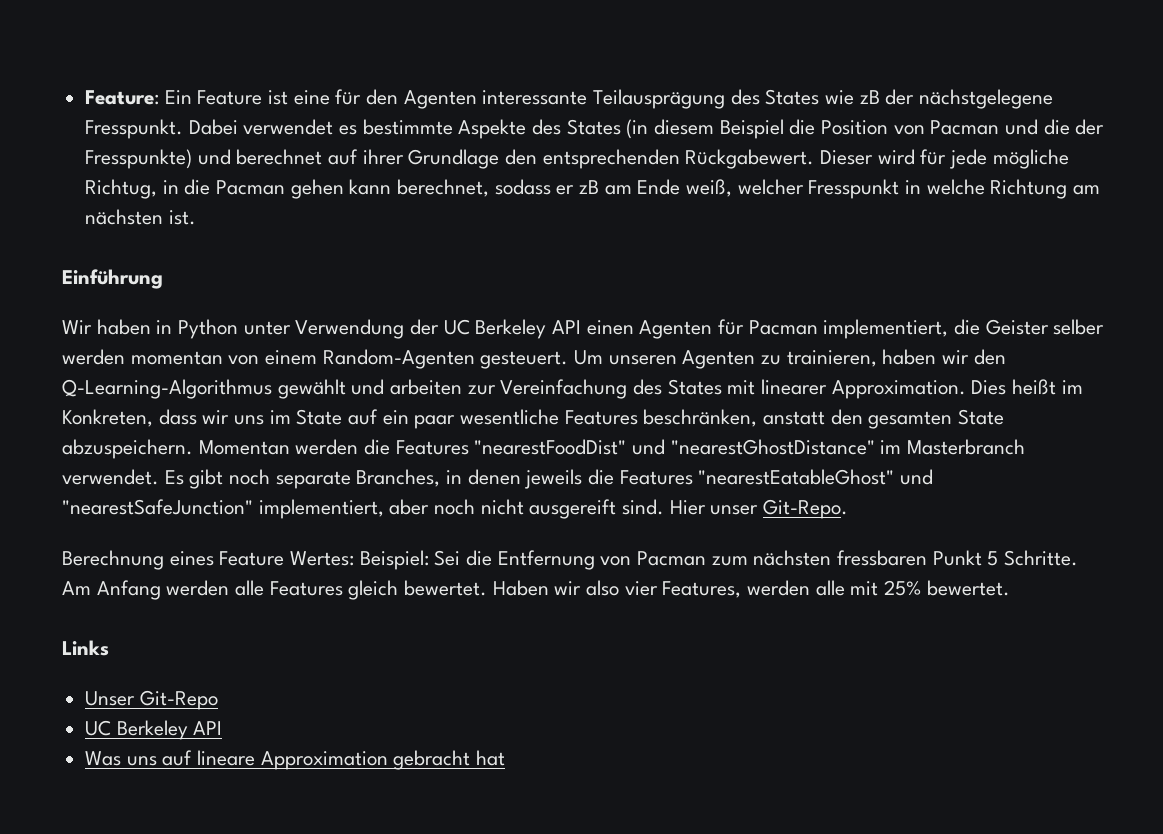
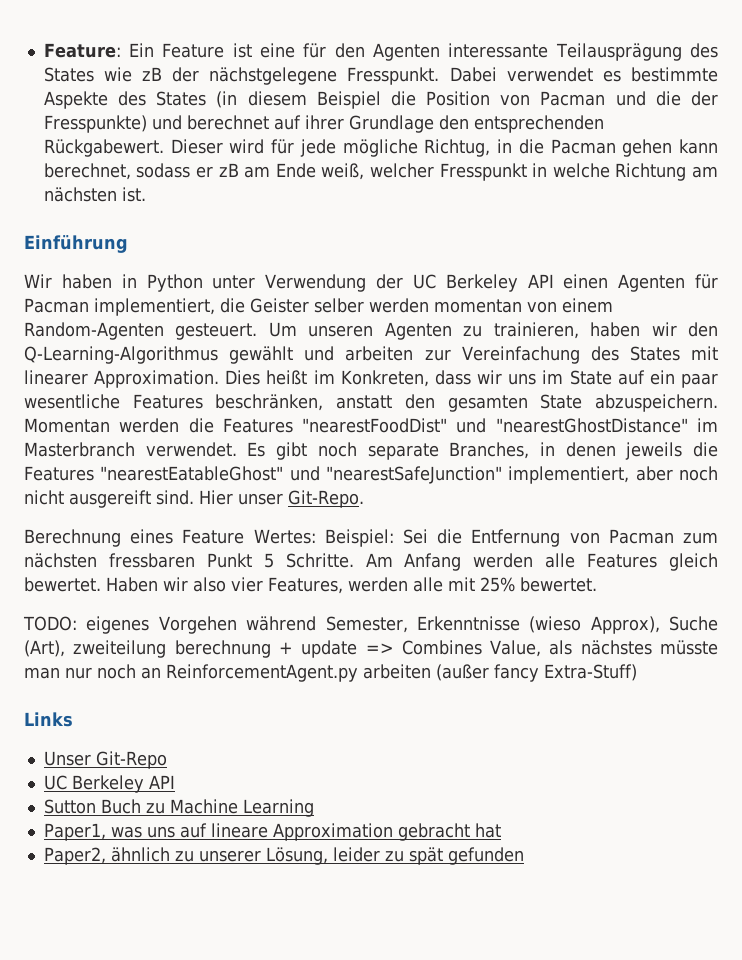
+ TODO: eigenes Vorgehen während Semester, Erkenntnisse (wieso Approx), Suche (Art), zweiteilung berechnung + update => Combines Value, als nächstes müsste man nur noch an ReinforcementAgent.py arbeiten (außer fancy Extra-Stuff)
- Was uns auf lineare Approximation gebracht hat
+ Sutton Buch zu Machine Learning
+ Paper1, was uns auf lineare Approximation gebracht hat
+ Paper2, ähnlich zu unserer Lösung, leider zu spät gefunden

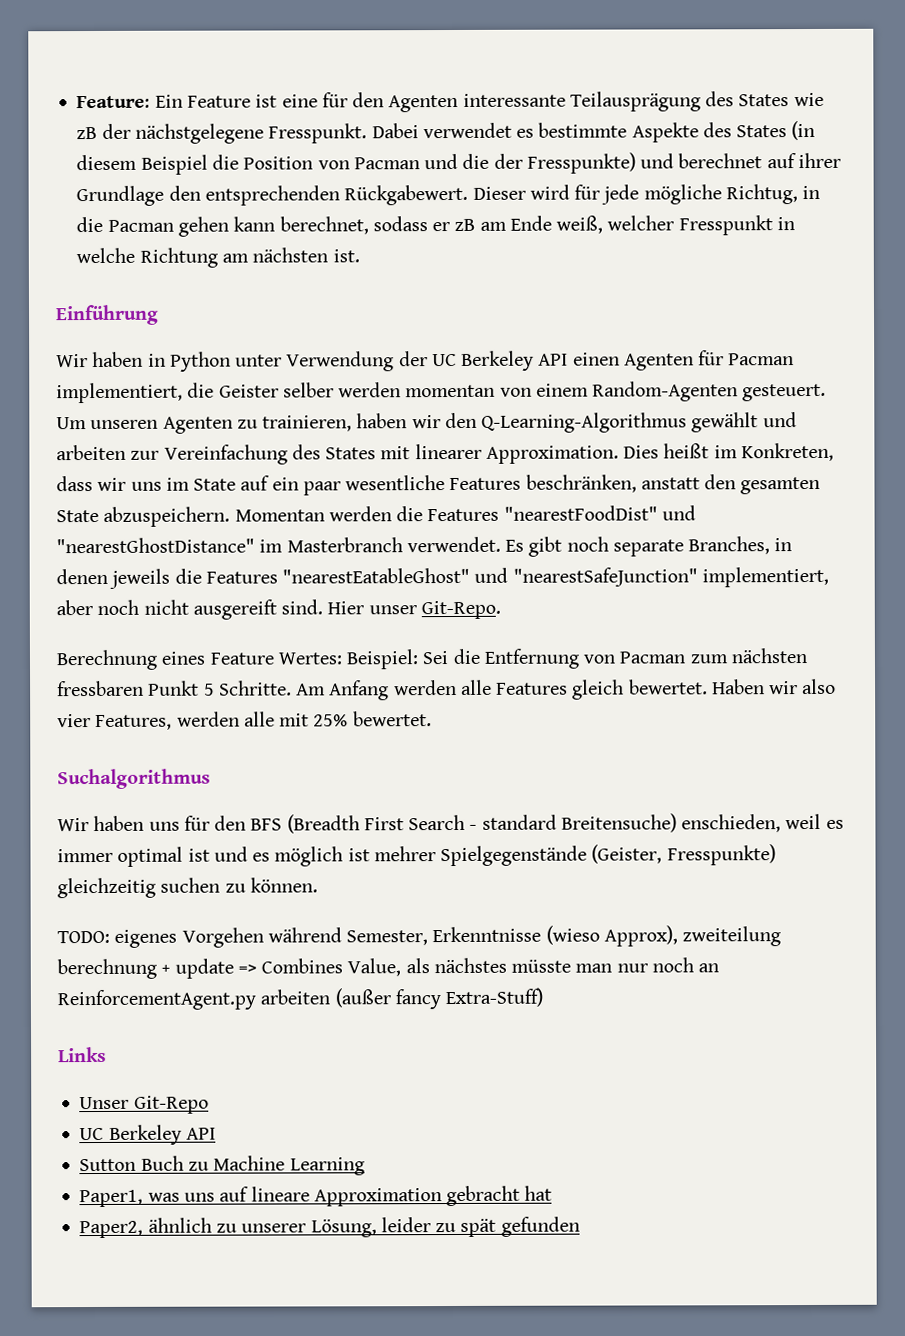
+ Suchalgorithmus
+ Wir haben uns für den BFS (Breadth First Search - standard Breitensuche) enschieden, weil es immer optimal ist und es möglich ist mehrer Spielgegenstände (Geister, Fresspunkte) gleichzeitig suchen zu können.
- TODO: eigenes Vorgehen während Semester, Erkenntnisse (wieso Approx), Suche (Art), zweiteilung berechnung + update => Combines Value, als nächstes müsste man nur noch an ReinforcementAgent.py arbeiten (außer fancy Extra-Stuff)
+ TODO: eigenes Vorgehen während Semester, Erkenntnisse (wieso Approx), zweiteilung berechnung + update => Combines Value, als nächstes müsste man nur noch an ReinforcementAgent.py arbeiten (außer fancy Extra-Stuff)

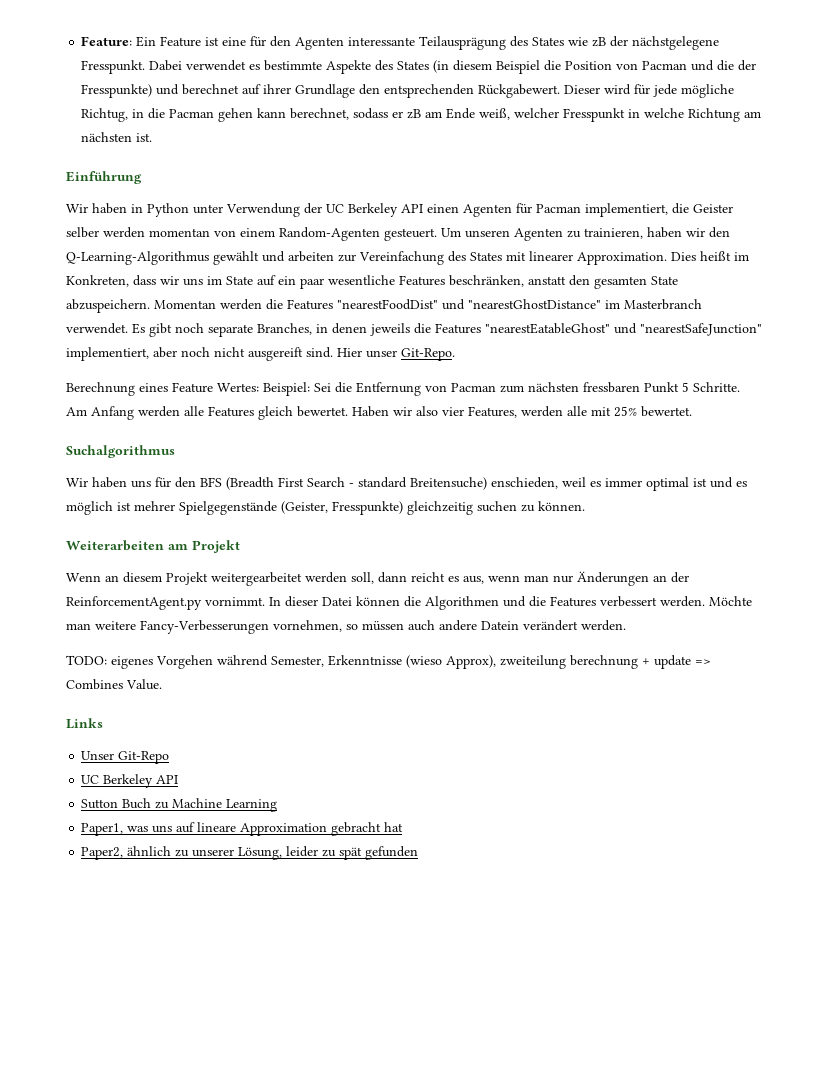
+ Weiterarbeiten am Projekt
+ Wenn an diesem Projekt weitergearbeitet werden soll, dann reicht es aus, wenn man nur Änderungen an der ReinforcementAgent.py vornimmt. In dieser Datei können die Algorithmen und die Features verbessert werden. Möchte man weitere Fancy-Verbesserungen vornehmen, so müssen auch andere Datein verändert werden.
- TODO: eigenes Vorgehen während Semester, Erkenntnisse (wieso Approx), zweiteilung berechnung + update => Combines Value, als nächstes müsste man nur noch an ReinforcementAgent.py arbeiten (außer fancy Extra-Stuff)
+ TODO: eigenes Vorgehen während Semester, Erkenntnisse (wieso Approx), zweiteilung berechnung + update => Combines Value.

